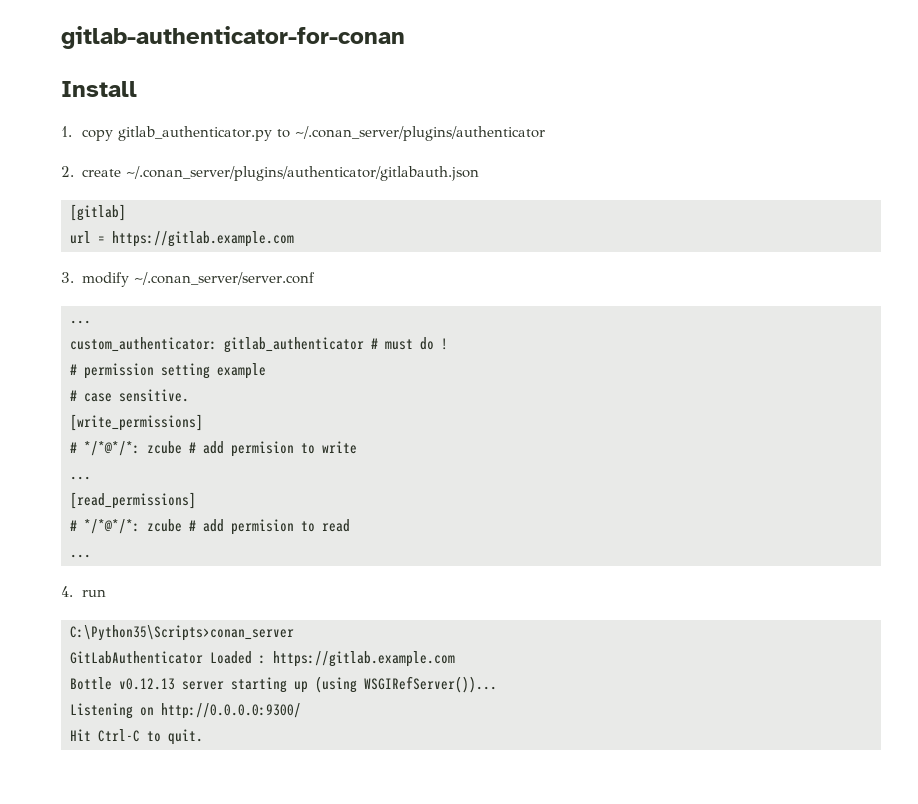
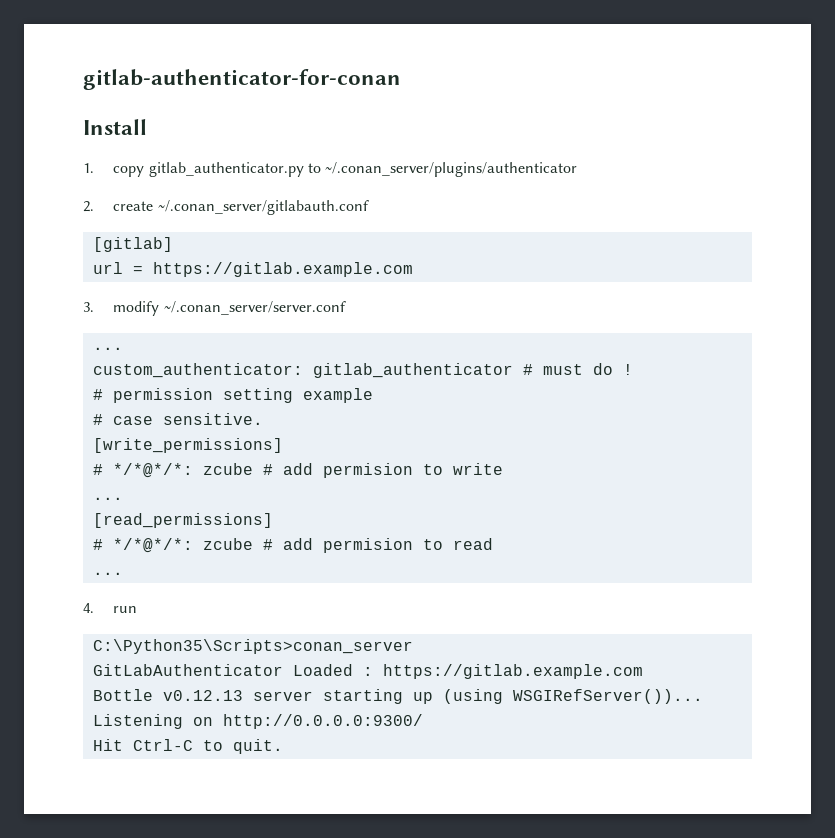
- 2. create ~/.conan_server/plugins/authenticator/gitlabauth.json
+ 2. create ~/.conan_server/gitlabauth.conf

